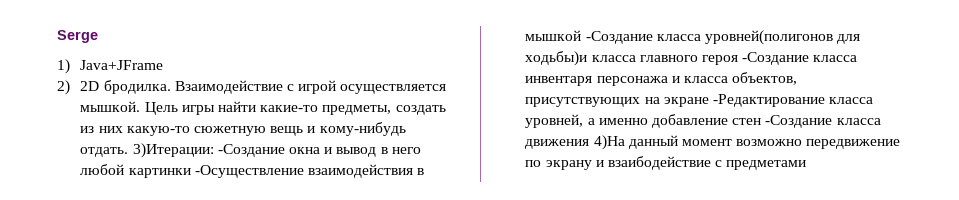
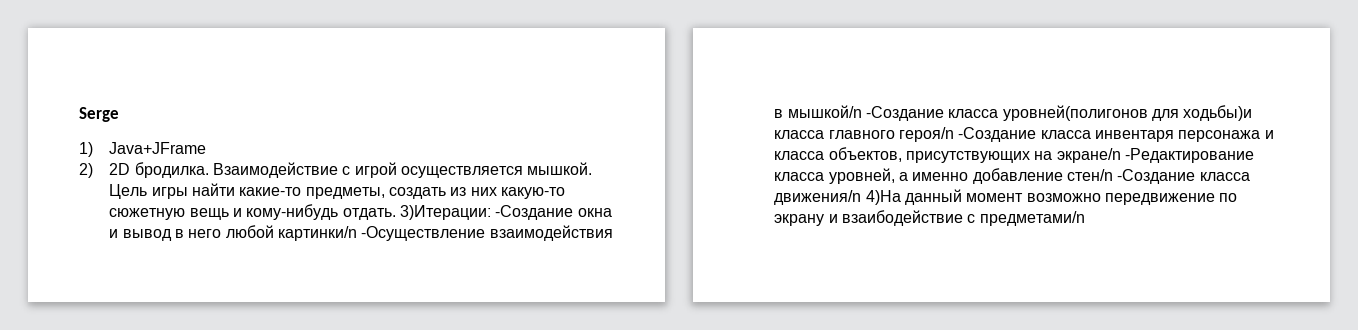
- 3)Итерации: -Создание окна и вывод в него любой картинки -Осуществление взаимодействия в мышкой -Создание класса уровней(полигонов для ходьбы)и класса главного героя -Создание класса инвентаря персонажа и класса объектов, присутствующих на экране -Редактирование класса уровней, а именно добавление стен -Создание класса движения 4)На данный момент возможно передвижение по экрану и взаибодействие с предметами
+ 3)Итерации: -Создание окна и вывод в него любой картинки/n -Осуществление взаимодействия в мышкой/n -Создание класса уровней(полигонов для ходьбы)и класса главного героя/n -Создание класса инвентаря персонажа и класса объектов, присутствующих на экране/n -Редактирование класса уровней, а именно добавление стен/n -Создание класса движения/n 4)На данный момент возможно передвижение по экрану и взаибодействие с предметами/n

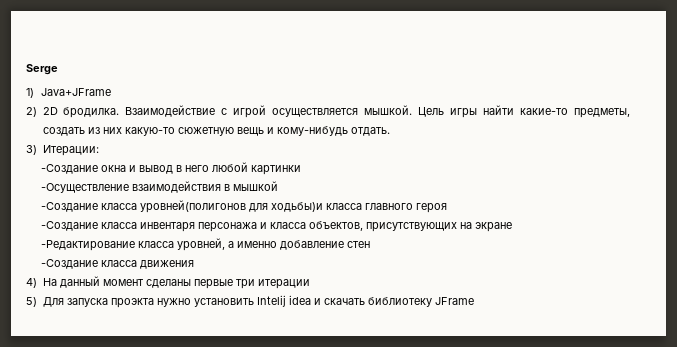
- Цель игры найти какие-то предметы, создать из них какую-то сюжетную вещь и кому-нибудь отдать. 3)Итерации: -Создание окна и вывод в него любой картинки/n -Осуществление взаимодействия в мышкой/n -Создание класса уровней(полигонов для ходьбы)и класса главного героя/n -Создание класса инвентаря персонажа и класса объектов, присутствующих на экране/n -Редактирование класса уровней, а именно добавление стен/n -Создание класса движения/n 4)На данный момент возможно передвижение по экрану и взаибодействие с предметами/n
+ Цель игры найти какие-то предметы, создать из них какую-то сюжетную вещь и кому-нибудь отдать.
+ 3) Итерации:
+ -Создание окна и вывод в него любой картинки
+ -Осуществление взаимодействия в мышкой
+ -Создание класса уровней(полигонов для ходьбы)и класса главного героя
+ -Создание класса инвентаря персонажа и класса объектов, присутствующих на экране
+ -Редактирование класса уровней, а именно добавление стен
+ -Создание класса движения
+ 4) На данный момент сделаны первые три итерации
+ 5) Для запуска проэкта нужно установить Intelij idea и скачать библиотеку JFrame

